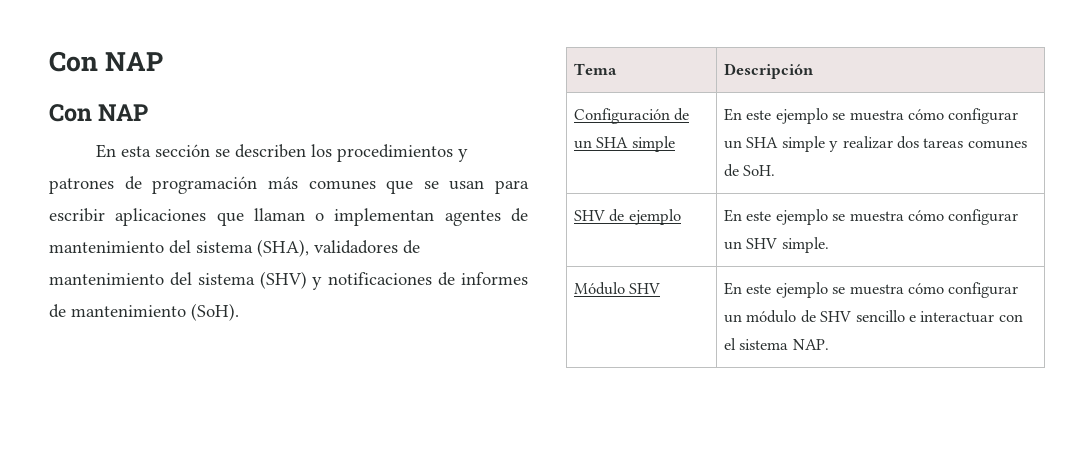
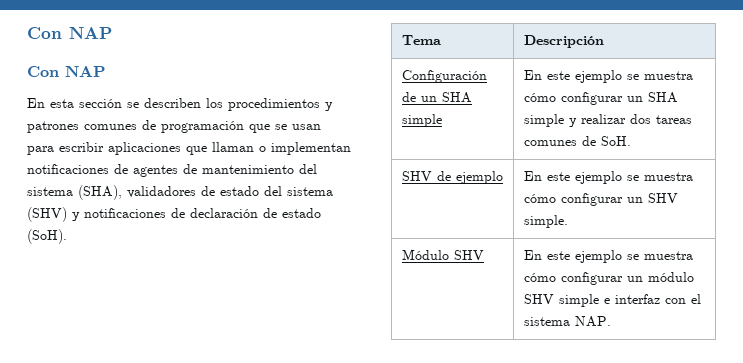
- En esta sección se describen los procedimientos y patrones de programación más comunes que se usan para escribir aplicaciones que llaman o implementan agentes de mantenimiento del sistema (SHA), validadores de mantenimiento del sistema (SHV) y notificaciones de informes de mantenimiento (SoH).
+ En esta sección se describen los procedimientos y patrones comunes de programación que se usan para escribir aplicaciones que llaman o implementan notificaciones de agentes de mantenimiento del sistema (SHA), validadores de estado del sistema (SHV) y notificaciones de declaración de estado (SoH).
- Módulo SHV | En este ejemplo se muestra cómo configurar un módulo de SHV sencillo e interactuar con el sistema NAP.
+ Módulo SHV | En este ejemplo se muestra cómo configurar un módulo SHV simple e interfaz con el sistema NAP.

